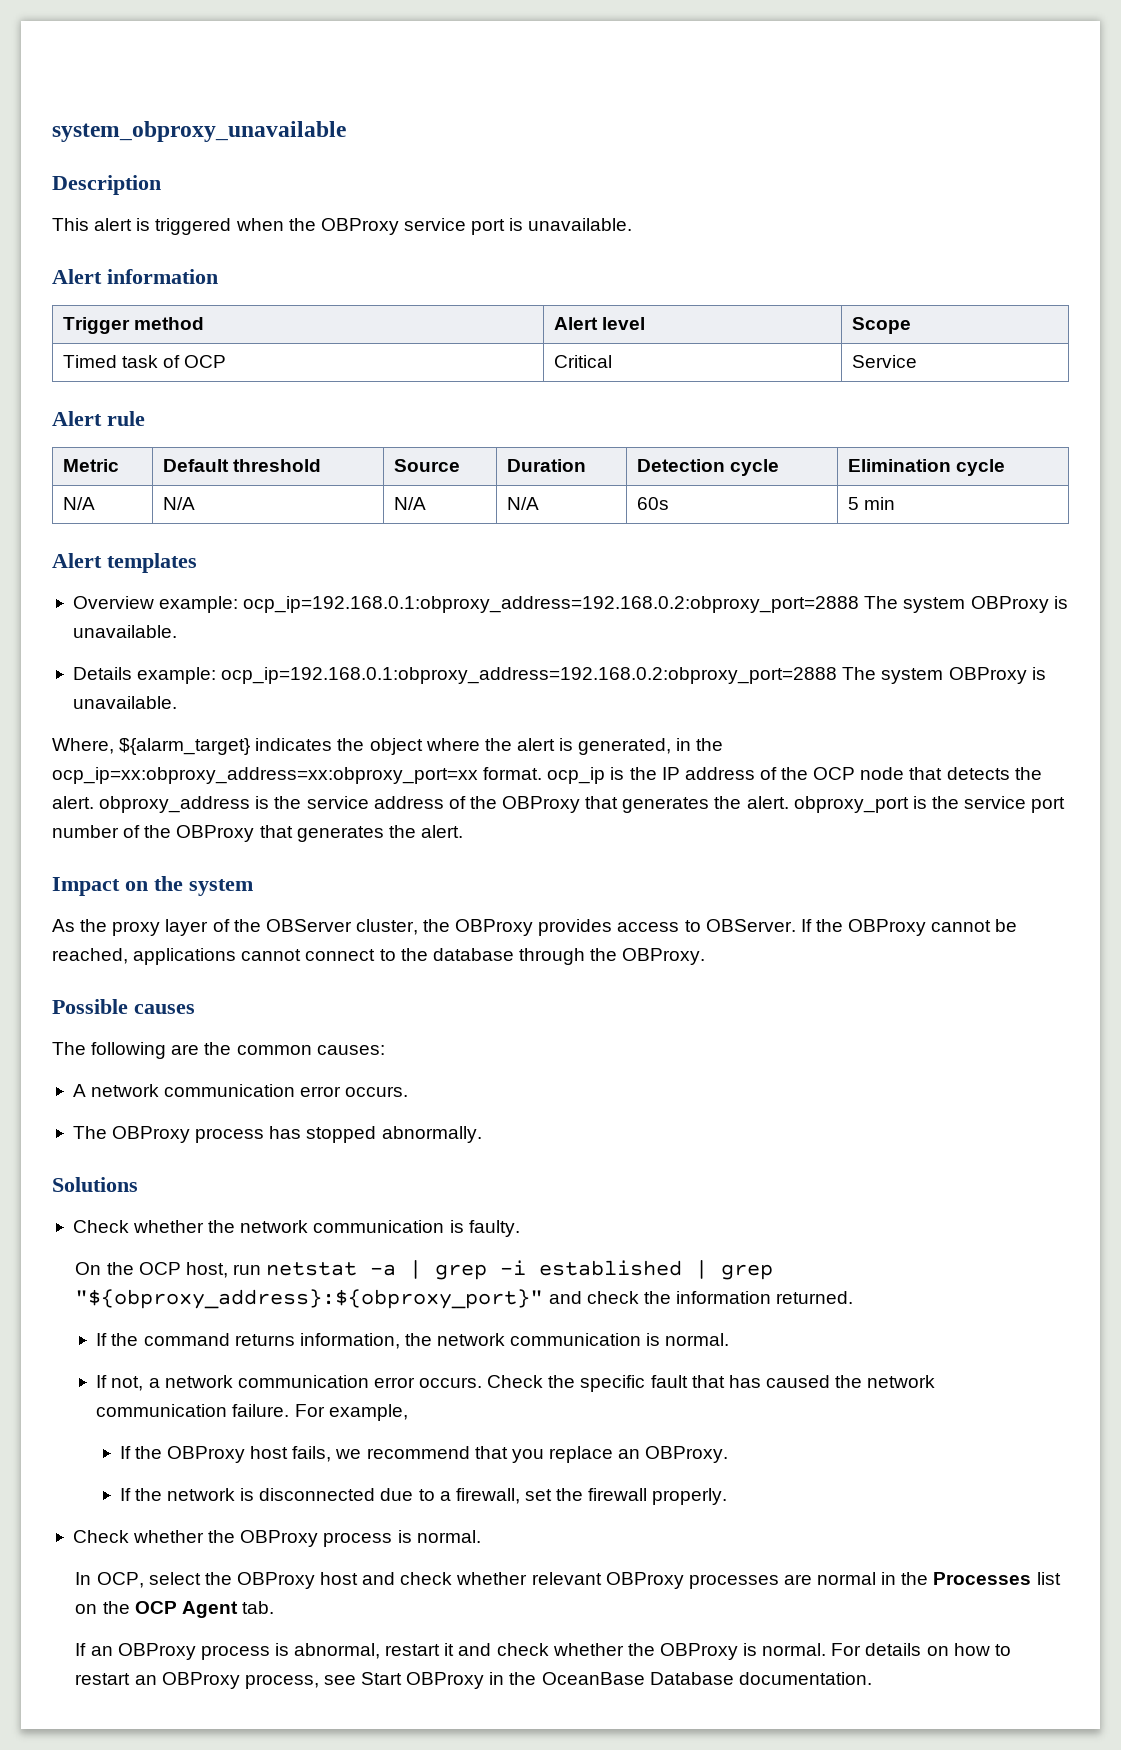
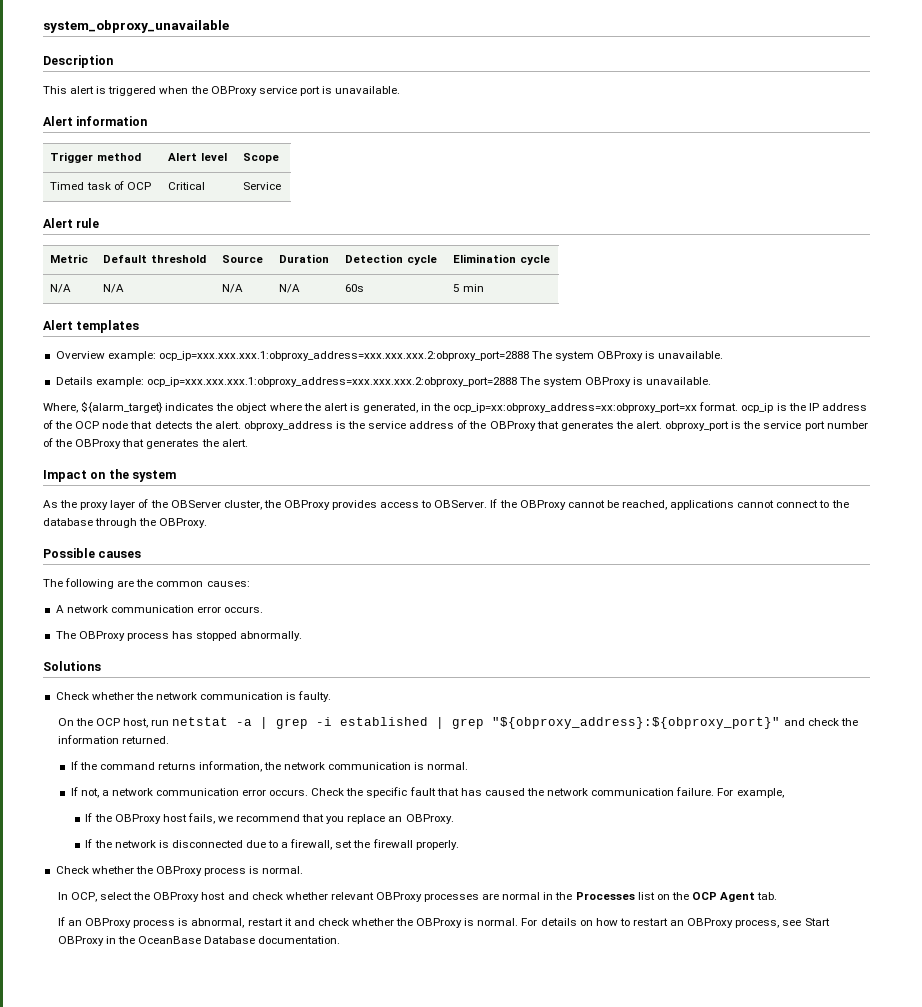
- Overview example: ocp_ip=192.168.0.1:obproxy_address=192.168.0.2:obproxy_port=2888 The system OBProxy is unavailable.
+ Overview example: ocp_ip=xxx.xxx.xxx.1:obproxy_address=xxx.xxx.xxx.2:obproxy_port=2888 The system OBProxy is unavailable.
- Details example: ocp_ip=192.168.0.1:obproxy_address=192.168.0.2:obproxy_port=2888 The system OBProxy is unavailable.
+ Details example: ocp_ip=xxx.xxx.xxx.1:obproxy_address=xxx.xxx.xxx.2:obproxy_port=2888 The system OBProxy is unavailable.

